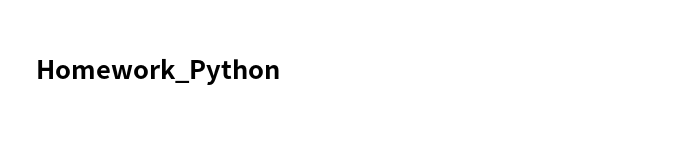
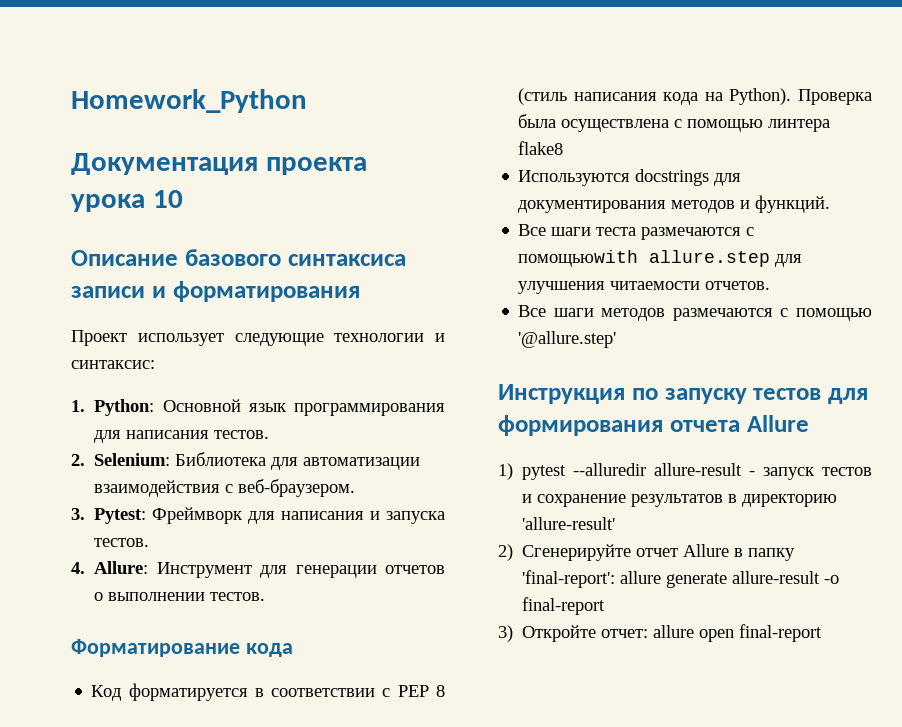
+ Документация проекта урока 10
+ Описание базового синтаксиса записи и форматирования
+ Проект использует следующие технологии и синтаксис:
+ 1. Python: Основной язык программирования для написания тестов.
+ 2. Selenium: Библиотека для автоматизации взаимодействия с веб-браузером.
+ 3. Pytest: Фреймворк для написания и запуска тестов.
+ 4. Allure: Инструмент для генерации отчетов о выполнении тестов.
+ Форматирование кода
+ Код форматируется в соответствии с PEP 8 (стиль написания кода на Python). Проверка была осуществлена с помощью линтера flake8
+ Используются docstrings для документирования методов и функций.
+ Все шаги теста размечаются с помощьюwith allure.step для улучшения читаемости отчетов.
+ Все шаги методов размечаются с помощью '@allure.step'
+ Инструкция по запуску тестов для формирования отчета Allure
+ 1) pytest --alluredir allure-result - запуск тестов и сохранение результатов в директорию 'allure-result'
+ 2) Сгенерируйте отчет Allure в папку 'final-report': allure generate allure-result -o final-report
+ 3) Откройте отчет: allure open final-report

